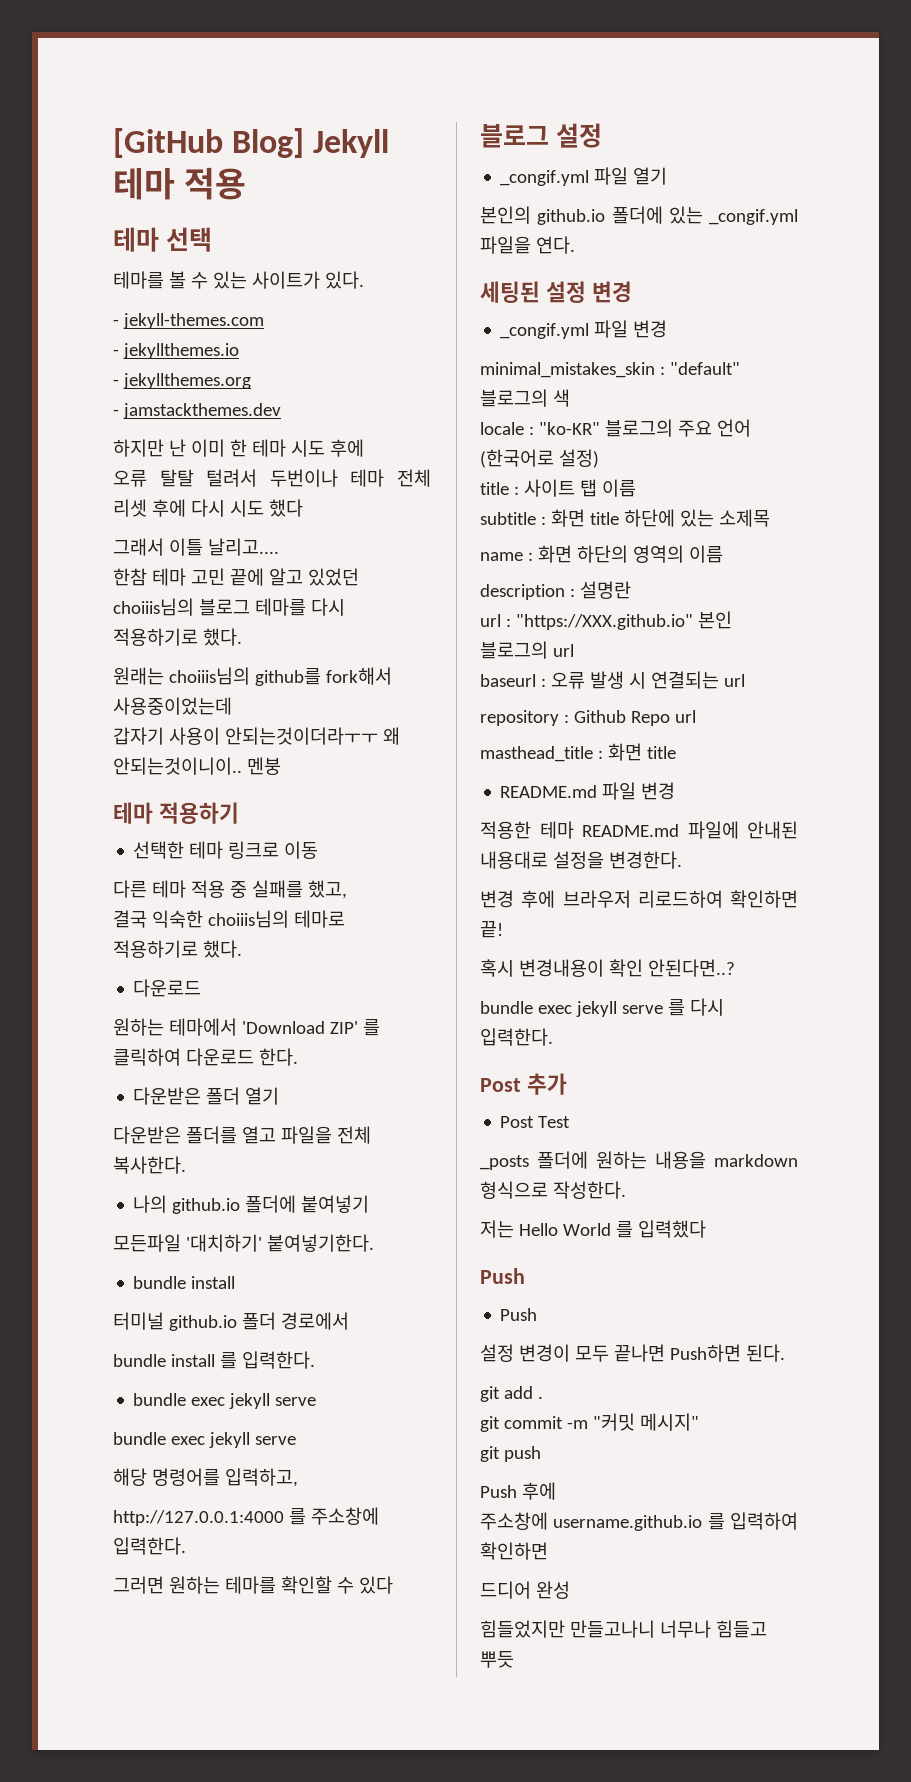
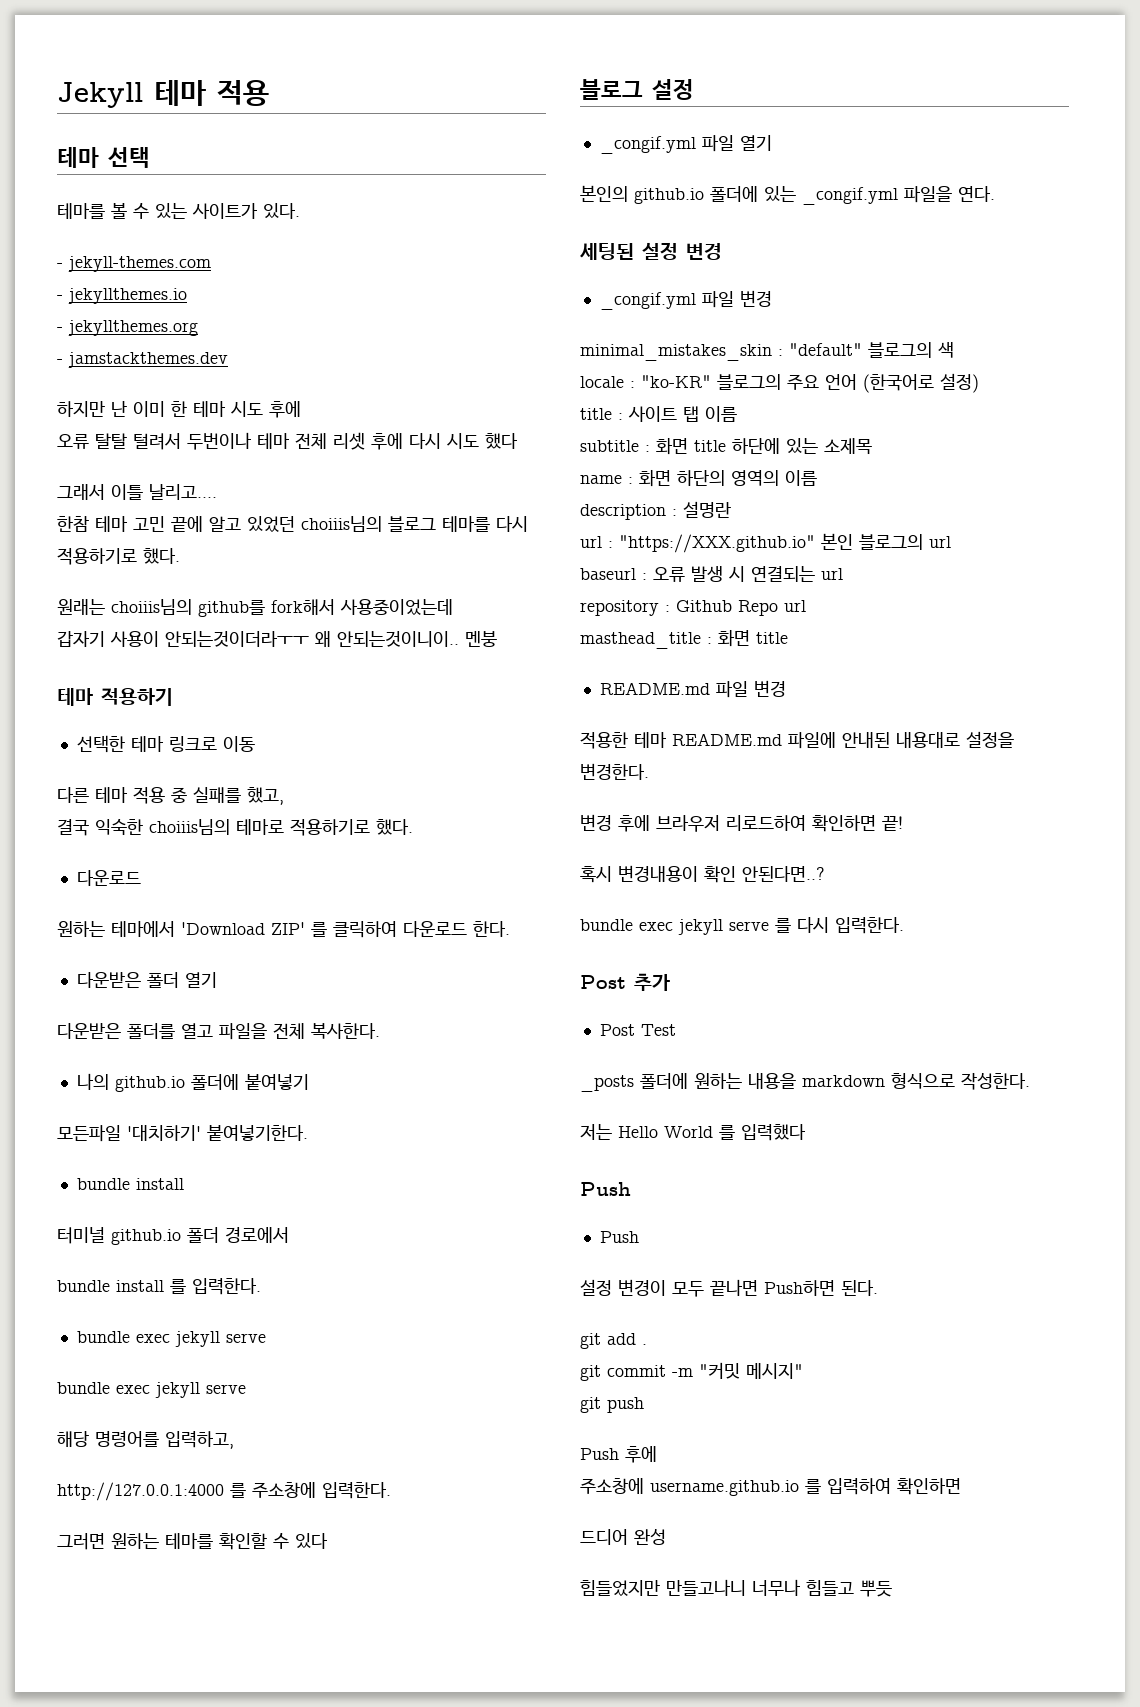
- [GitHub Blog] Jekyll 테마 적용
+ Jekyll 테마 적용

